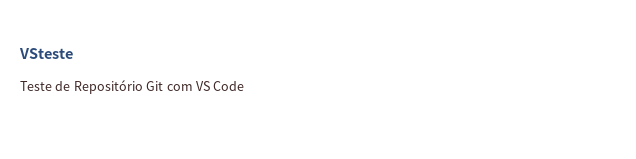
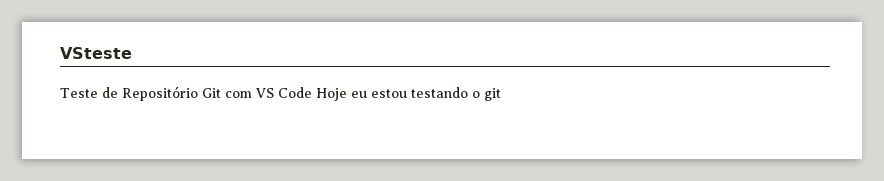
- Teste de Repositório Git com VS Code
+ Teste de Repositório Git com VS Code Hoje eu estou testando o git

